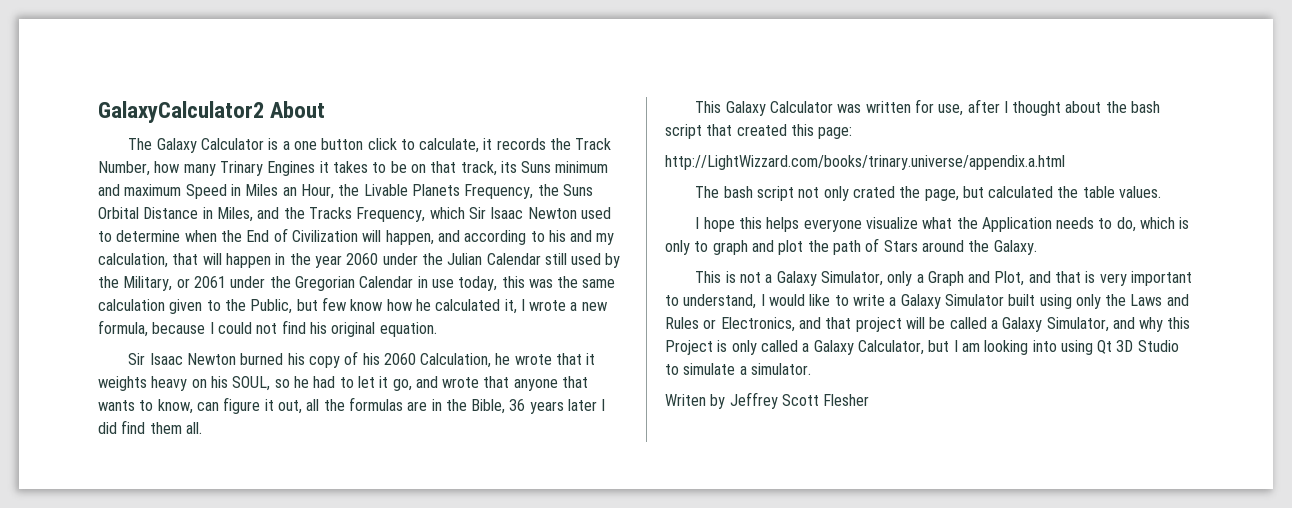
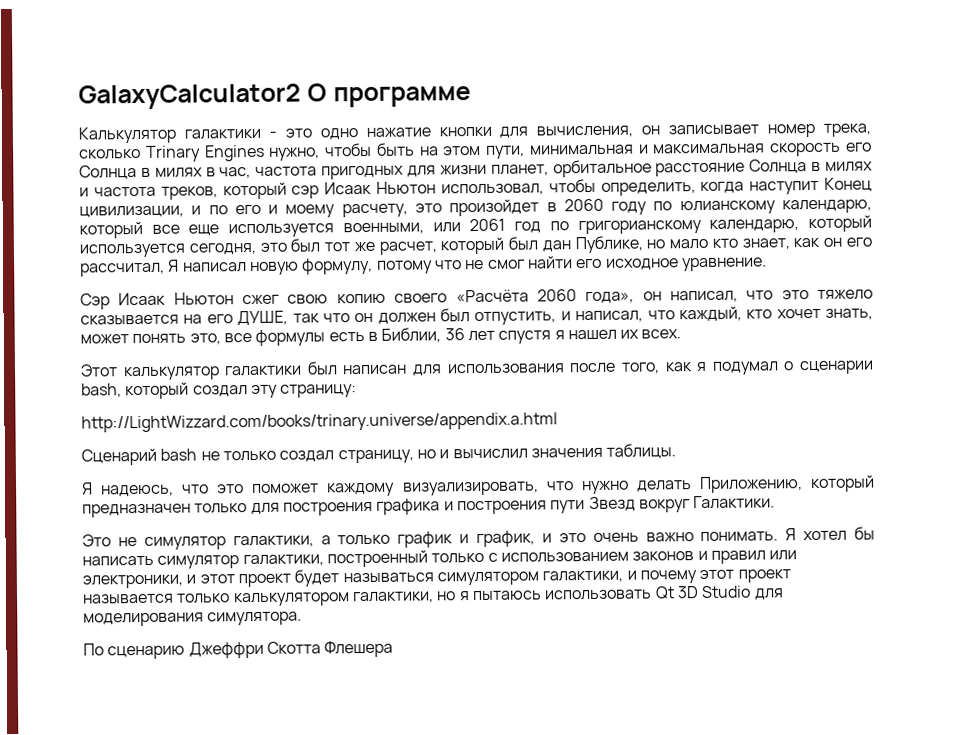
- GalaxyCalculator2 About
- The Galaxy Calculator is a one button click to calculate, it records the Track Number, how many Trinary Engines it takes to be on that track, its Suns minimum and maximum Speed in Miles an Hour, the Livable Planets Frequency, the Suns Orbital Distance in Miles, and the Tracks Frequency, which Sir Isaac Newton used to determine when the End of Civilization will happen, and according to his and my calculation, that will happen in the year 2060 under the Julian Calendar still used by the Military, or 2061 under the Gregorian Calendar in use today, this was the same calculation given to the Public, but few know how he calculated it, I wrote a new formula, because I could not find his original equation.
- Sir Isaac Newton burned his copy of his 2060 Calculation, he wrote that it weights heavy on his SOUL, so he had to let it go, and wrote that anyone that wants to know, can figure it out, all the formulas are in the Bible, 36 years later I did find them all.
- This Galaxy Calculator was written for use, after I thought about the bash script that created this page:
+ GalaxyCalculator2 О программе
+ Калькулятор галактики - это одно нажатие кнопки для вычисления, он записывает номер трека, сколько Trinary Engines нужно, чтобы быть на этом пути, минимальная и максимальная скорость его Солнца в милях в час, частота пригодных для жизни планет, орбитальное расстояние Солнца в милях и частота треков, который сэр Исаак Ньютон использовал, чтобы определить, когда наступит Конец цивилизации, и по его и моему расчету, это произойдет в 2060 году по юлианскому календарю, который все еще используется военными, или 2061 год по григорианскому календарю, который используется сегодня, это был тот же расчет, который был дан Публике, но мало кто знает, как он его рассчитал, Я написал новую формулу, потому что не смог найти его исходное уравнение.
+ Сэр Исаак Ньютон сжег свою копию своего «Расчёта 2060 года», он написал, что это тяжело сказывается на его ДУШЕ, так что он должен был отпустить, и написал, что каждый, кто хочет знать, может понять это, все формулы есть в Библии, 36 лет спустя я нашел их всех.
+ Этот калькулятор галактики был написан для использования после того, как я подумал о сценарии bash, который создал эту страницу:
  http://LightWizzard.com/books/trinary.universe/appendix.a.html
- The bash script not only crated the page, but calculated the table values.
- I hope this helps everyone visualize what the Application needs to do, which is only to graph and plot the path of Stars around the Galaxy.
- This is not a Galaxy Simulator, only a Graph and Plot, and that is very important to understand, I would like to write a Galaxy Simulator built using only the Laws and Rules or Electronics, and that project will be called a Galaxy Simulator, and why this Project is only called a Galaxy Calculator, but I am looking into using Qt 3D Studio to simulate a simulator.
- Writen by Jeffrey Scott Flesher
+ Сценарий bash не только создал страницу, но и вычислил значения таблицы.
+ Я надеюсь, что это поможет каждому визуализировать, что нужно делать Приложению, который предназначен только для построения графика и построения пути Звезд вокруг Галактики.
+ Это не симулятор галактики, а только график и график, и это очень важно понимать. Я хотел бы написать симулятор галактики, построенный только с использованием законов и правил или электроники, и этот проект будет называться симулятором галактики, и почему этот проект называется только калькулятором галактики, но я пытаюсь использовать Qt 3D Studio для моделирования симулятора.
+ По сценарию Джеффри Скотта Флешера

